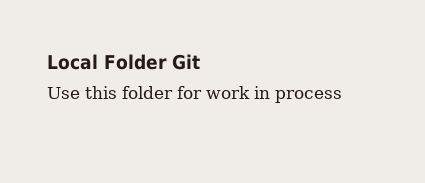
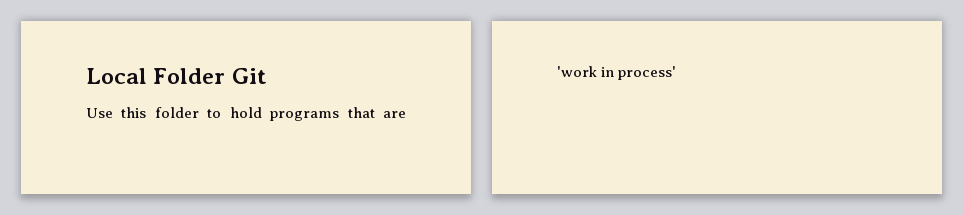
- Use this folder for work in process
+ Use this folder to hold programs that are 'work in process'

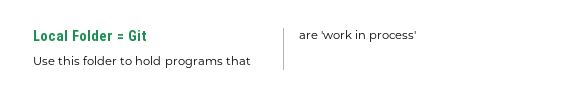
- Local Folder Git
+ Local Folder = Git

